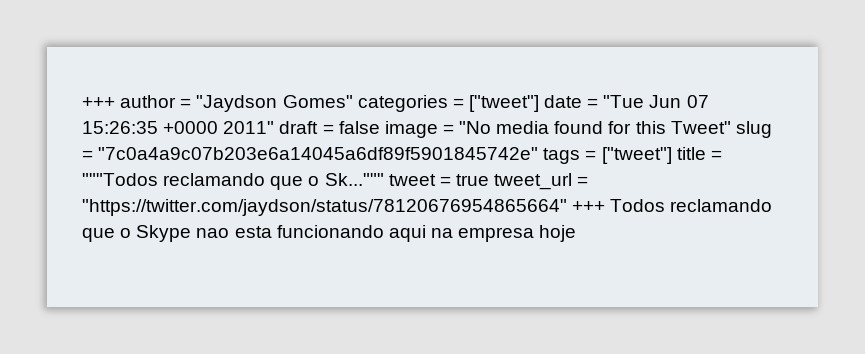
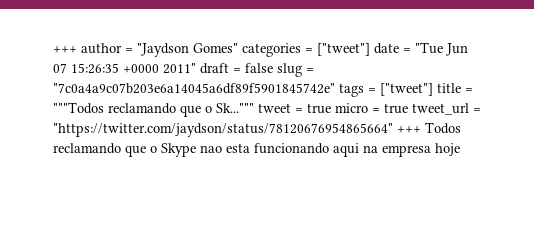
- +++ author = "Jaydson Gomes" categories = ["tweet"] date = "Tue Jun 07 15:26:35 +0000 2011" draft = false image = "No media found for this Tweet" slug = "7c0a4a9c07b203e6a14045a6df89f5901845742e" tags = ["tweet"] title = """Todos reclamando que o Sk...""" tweet = true tweet_url = "https://twitter.com/jaydson/status/78120676954865664" +++ Todos reclamando que o Skype nao esta funcionando aqui na empresa hoje
+ +++ author = "Jaydson Gomes" categories = ["tweet"] date = "Tue Jun 07 15:26:35 +0000 2011" draft = false slug = "7c0a4a9c07b203e6a14045a6df89f5901845742e" tags = ["tweet"] title = """Todos reclamando que o Sk...""" tweet = true micro = true tweet_url = "https://twitter.com/jaydson/status/78120676954865664" +++ Todos reclamando que o Skype nao esta funcionando aqui na empresa hoje

